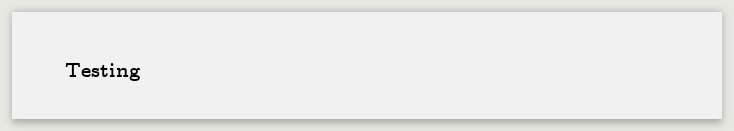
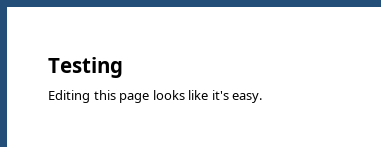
+ Editing this page looks like it's easy.

